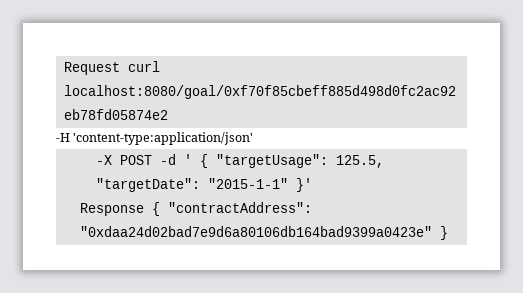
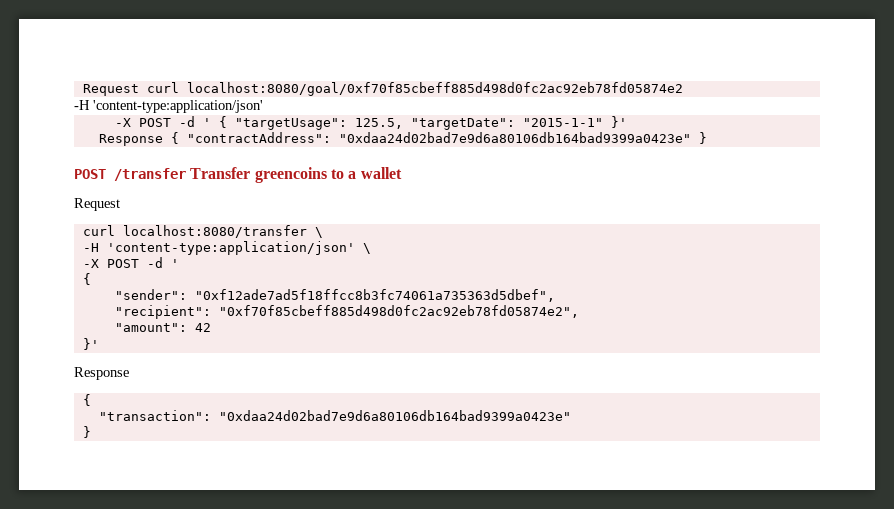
+ POST /transfer Transfer greencoins to a wallet
+ Request
+ curl localhost:8080/transfer \
+ -H 'content-type:application/json' \
+ -X POST -d '
+ {
+ "sender": "0xf12ade7ad5f18ffcc8b3fc74061a735363d5dbef",
+ "recipient": "0xf70f85cbeff885d498d0fc2ac92eb78fd05874e2",
+ "amount": 42
+ }'
+ Response
+ {
+ "transaction": "0xdaa24d02bad7e9d6a80106db164bad9399a0423e"
+ }

